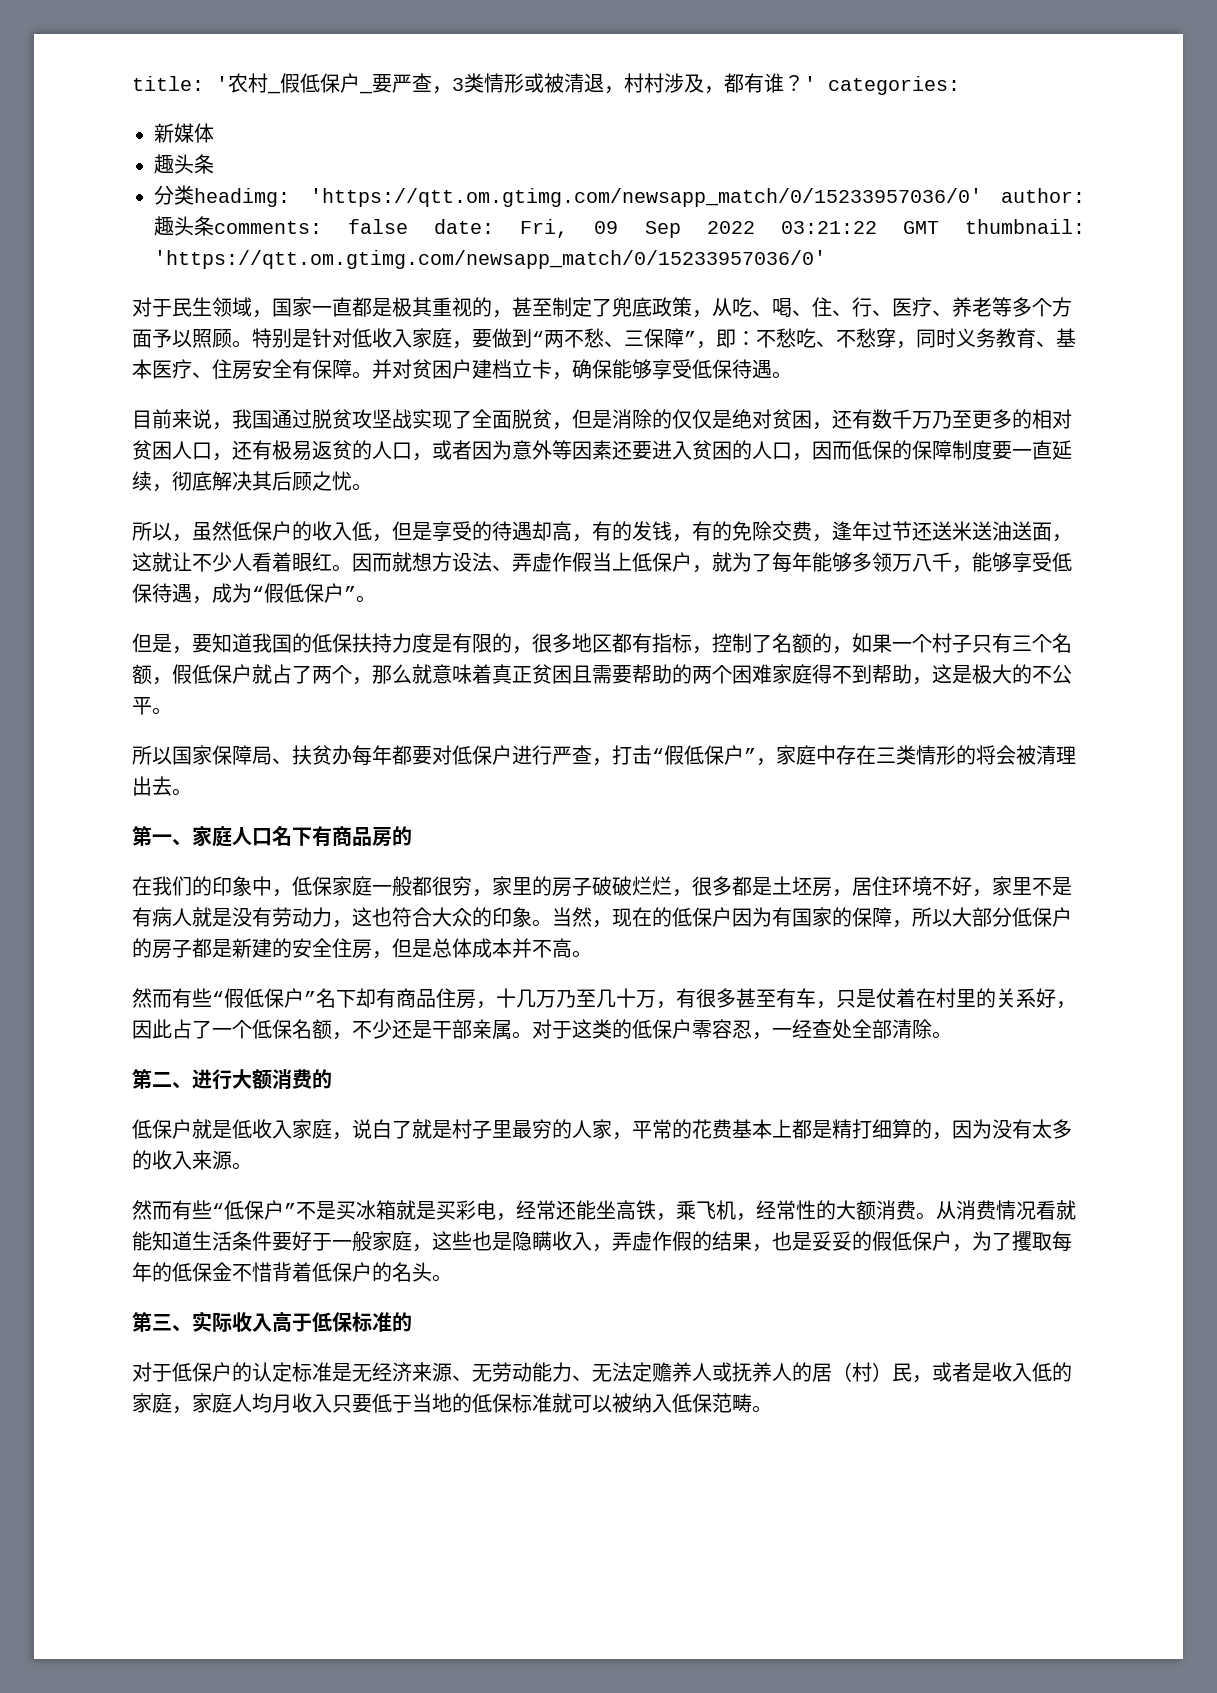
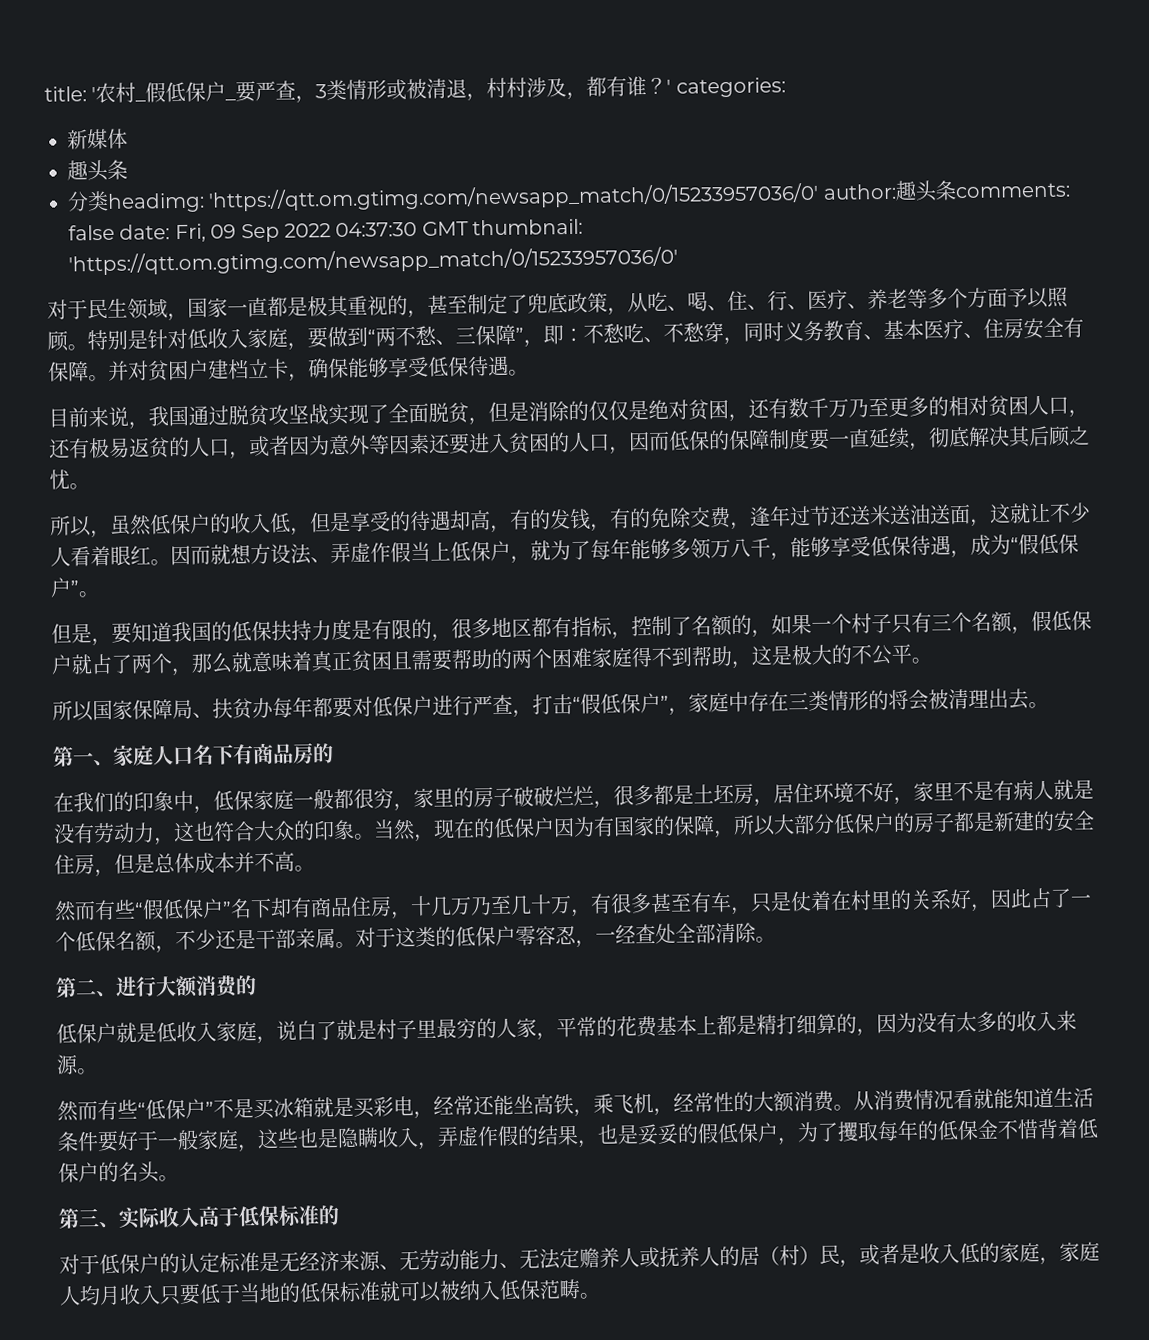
- 分类headimg: 'https://qtt.om.gtimg.com/newsapp_match/0/15233957036/0' author:趣头条comments: false date: Fri, 09 Sep 2022 03:21:22 GMT thumbnail: 'https://qtt.om.gtimg.com/newsapp_match/0/15233957036/0'
+ 分类headimg: 'https://qtt.om.gtimg.com/newsapp_match/0/15233957036/0' author:趣头条comments: false date: Fri, 09 Sep 2022 04:37:30 GMT thumbnail: 'https://qtt.om.gtimg.com/newsapp_match/0/15233957036/0'

